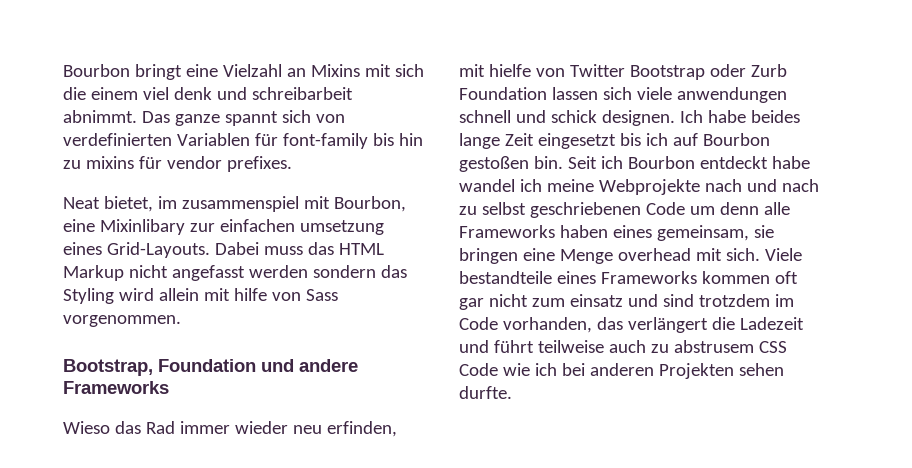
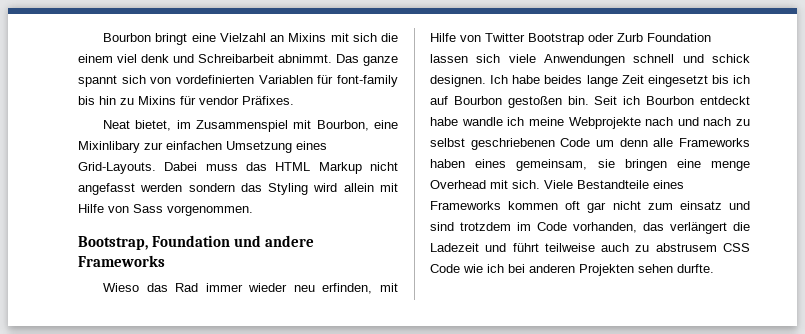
- Bourbon bringt eine Vielzahl an Mixins mit sich die einem viel denk und schreibarbeit abnimmt.
+ Bourbon bringt eine Vielzahl an Mixins mit sich die einem viel denk und Schreibarbeit abnimmt.
- Das ganze spannt sich von verdefinierten Variablen für font-family bis hin zu mixins für vendor prefixes.
+ Das ganze spannt sich von vordefinierten Variablen für font-family bis hin zu Mixins für vendor Präfixes.
- Neat bietet, im zusammenspiel mit Bourbon, eine Mixinlibary zur einfachen umsetzung eines Grid-Layouts.
+ Neat bietet, im Zusammenspiel mit Bourbon, eine Mixinlibary zur einfachen Umsetzung eines Grid-Layouts.
- Dabei muss das HTML Markup nicht angefasst werden sondern das Styling wird allein mit hilfe von Sass vorgenommen.
+ Dabei muss das HTML Markup nicht angefasst werden sondern das Styling wird allein mit Hilfe von Sass vorgenommen.
- Wieso das Rad immer wieder neu erfinden, mit hielfe von Twitter Bootstrap oder Zurb Foundation lassen sich viele anwendungen schnell und schick designen.
+ Wieso das Rad immer wieder neu erfinden, mit Hilfe von Twitter Bootstrap oder Zurb Foundation lassen sich viele Anwendungen schnell und schick designen.
- Seit ich Bourbon entdeckt habe wandel ich meine Webprojekte nach und nach zu selbst geschriebenen Code um denn alle Frameworks haben eines gemeinsam, sie bringen eine Menge overhead mit sich.
+ Seit ich Bourbon entdeckt habe wandle ich meine Webprojekte nach und nach zu selbst geschriebenen Code um denn alle Frameworks haben eines gemeinsam, sie bringen eine menge Overhead mit sich.
- Viele bestandteile eines Frameworks kommen oft gar nicht zum einsatz und sind trotzdem im Code vorhanden, das verlängert die Ladezeit und führt teilweise auch zu abstrusem CSS Code wie ich bei anderen Projekten sehen durfte.
+ Viele Bestandteile eines Frameworks kommen oft gar nicht zum einsatz und sind trotzdem im Code vorhanden, das verlängert die Ladezeit und führt teilweise auch zu abstrusem CSS Code wie ich bei anderen Projekten sehen durfte.

